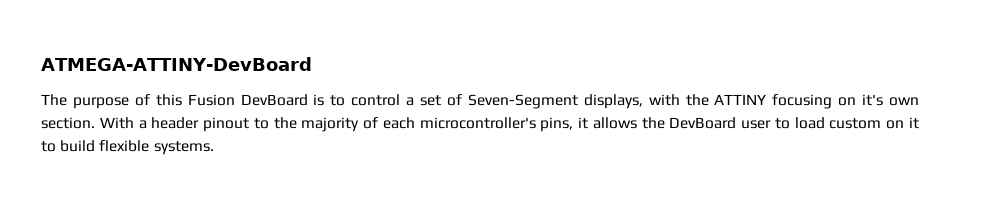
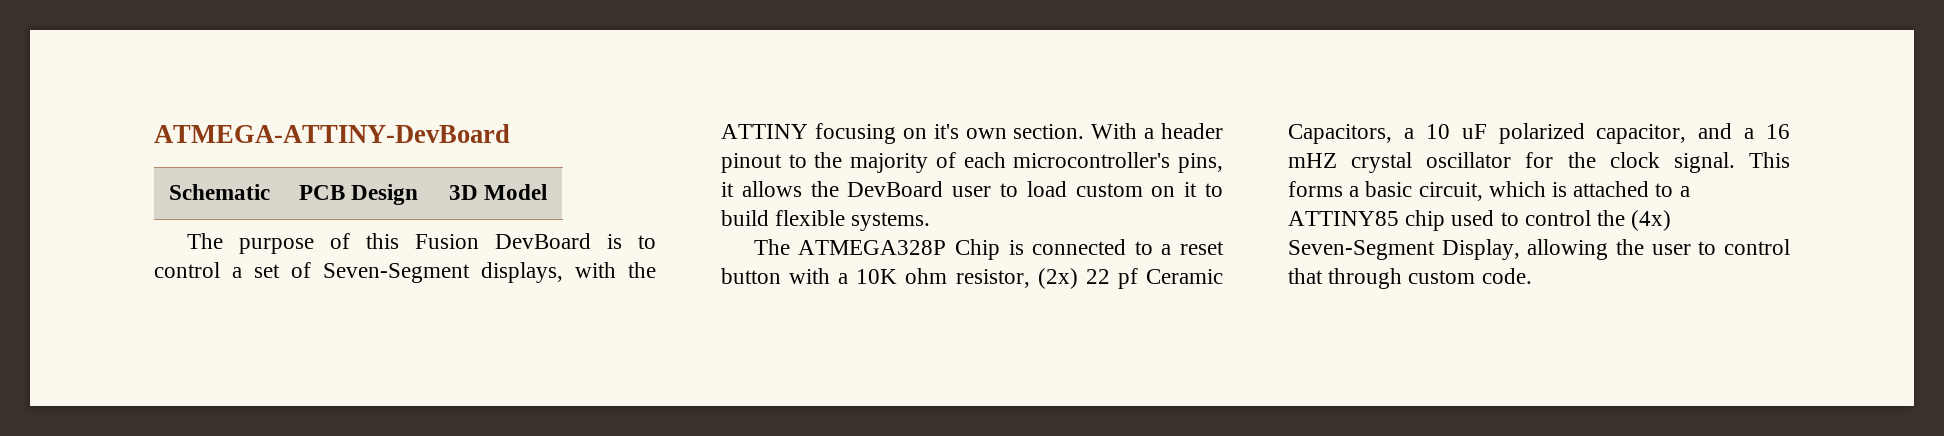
+ Schematic | PCB Design | 3D Model
+ The ATMEGA328P Chip is connected to a reset button with a 10K ohm resistor, (2x) 22 pf Ceramic Capacitors, a 10 uF polarized capacitor, and a 16 mHZ crystal oscillator for the clock signal. This forms a basic circuit, which is attached to a ATTINY85 chip used to control the (4x) Seven-Segment Display, allowing the user to control that through custom code.

